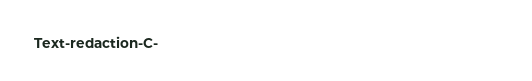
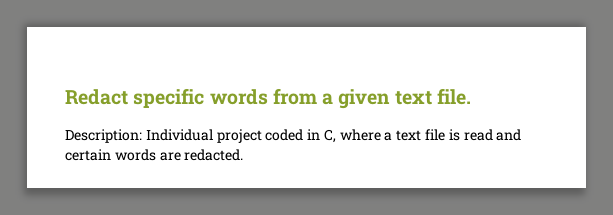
- Text-redaction-C-
+ Redact specific words from a given text file.
+ Description: Individual project coded in C, where a text file is read and certain words are redacted.

